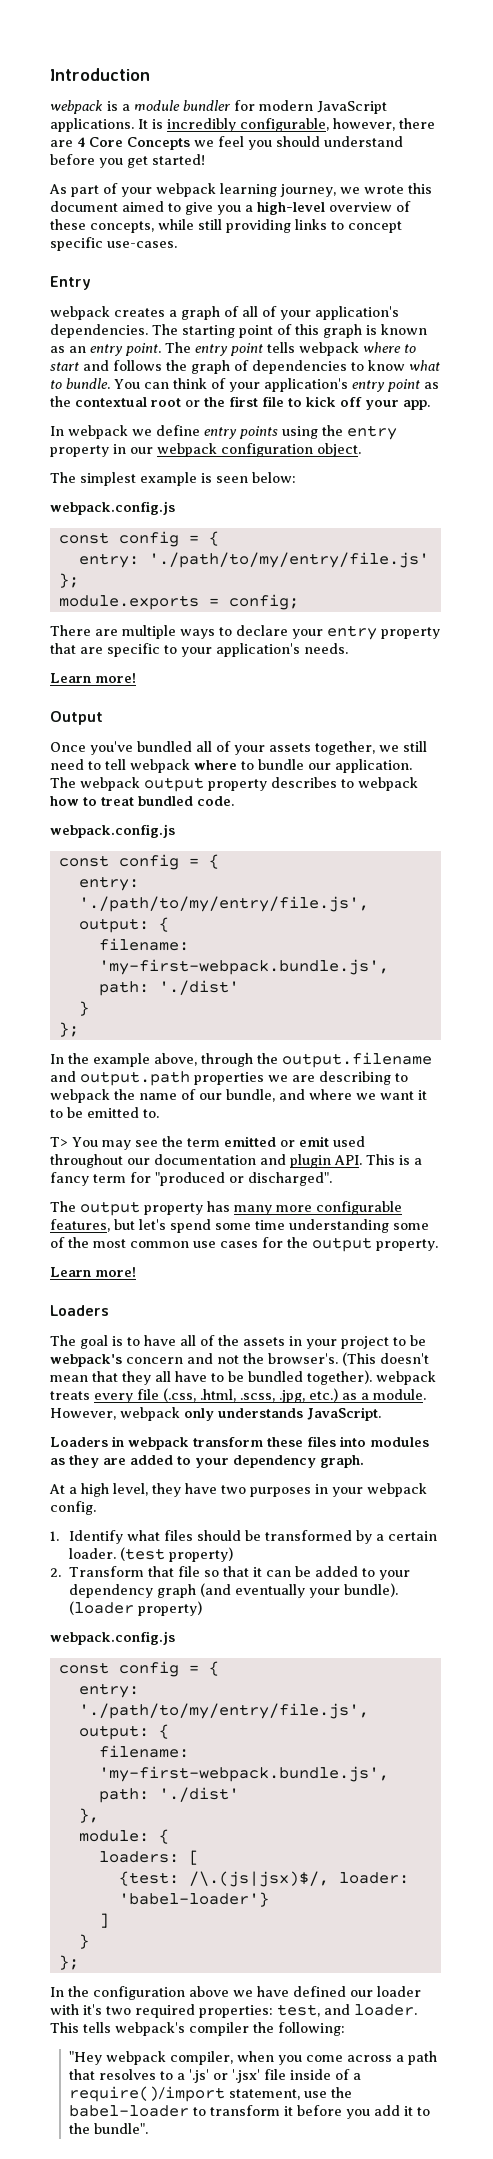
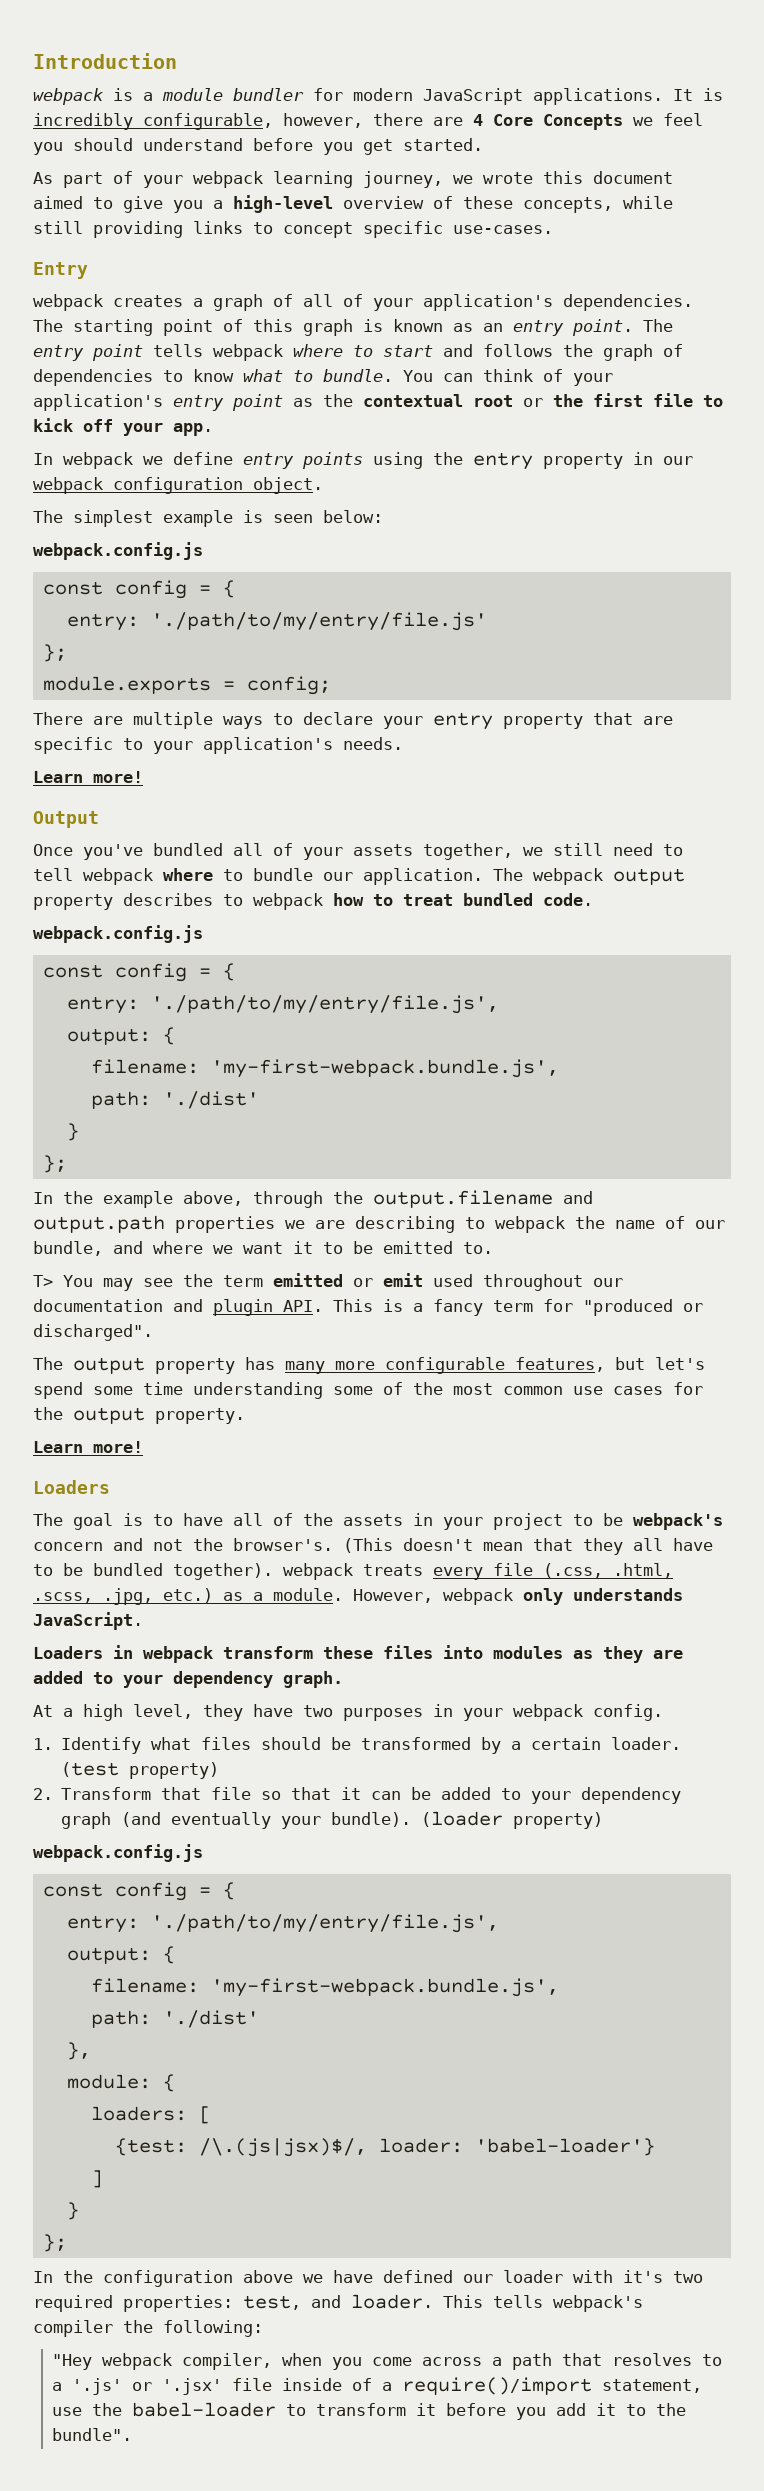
- It is incredibly configurable, however, there are 4 Core Concepts we feel you should understand before you get started!
+ It is incredibly configurable, however, there are 4 Core Concepts we feel you should understand before you get started.

